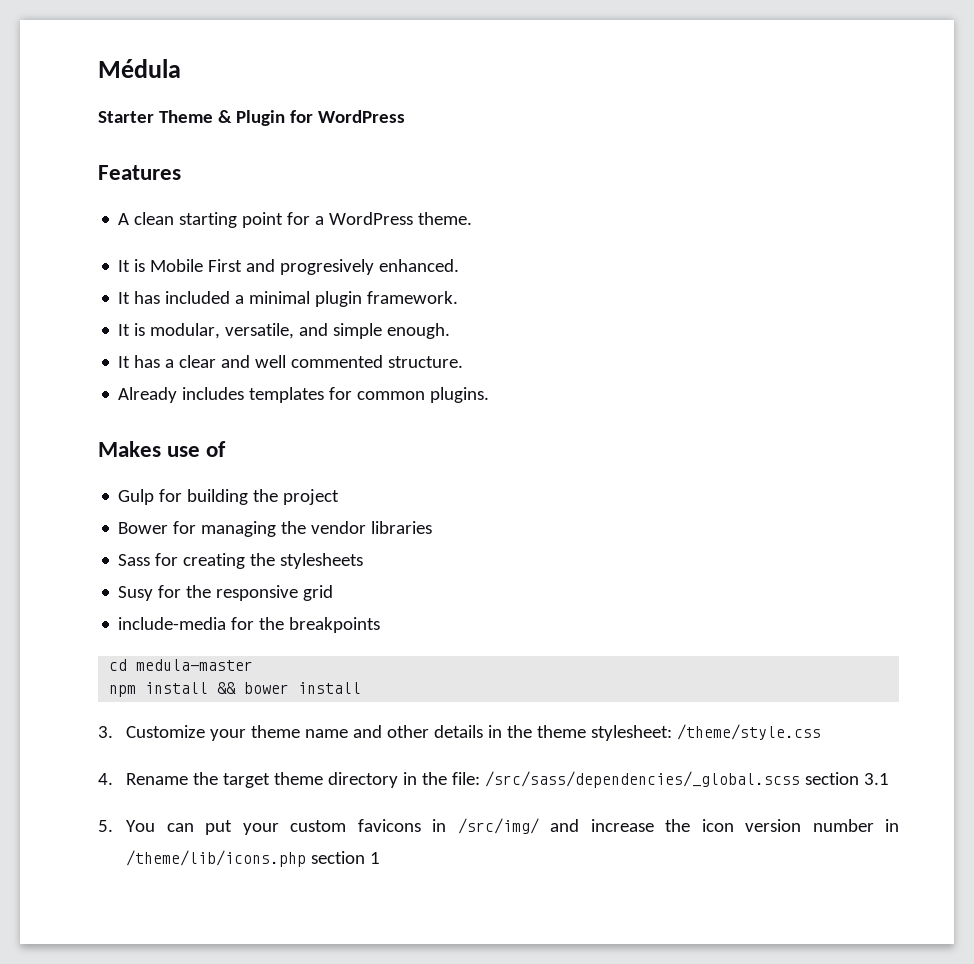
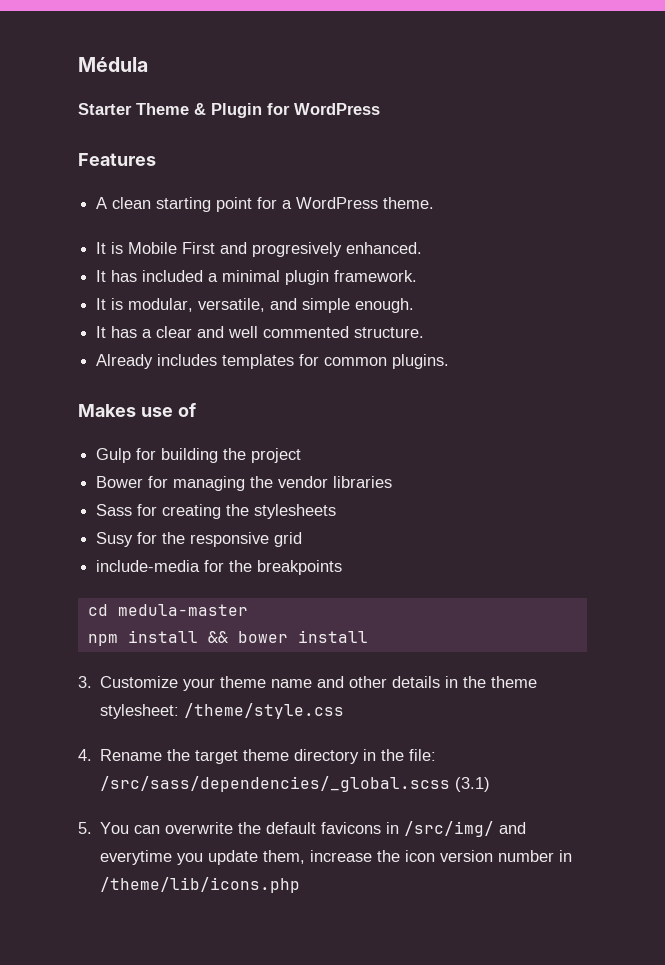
- 4. Rename the target theme directory in the file: /src/sass/dependencies/_global.scss section 3.1
+ 4. Rename the target theme directory in the file: /src/sass/dependencies/_global.scss (3.1)
- 5. You can put your custom favicons in /src/img/ and increase the icon version number in /theme/lib/icons.php section 1
+ 5. You can overwrite the default favicons in /src/img/ and everytime you update them, increase the icon version number in /theme/lib/icons.php

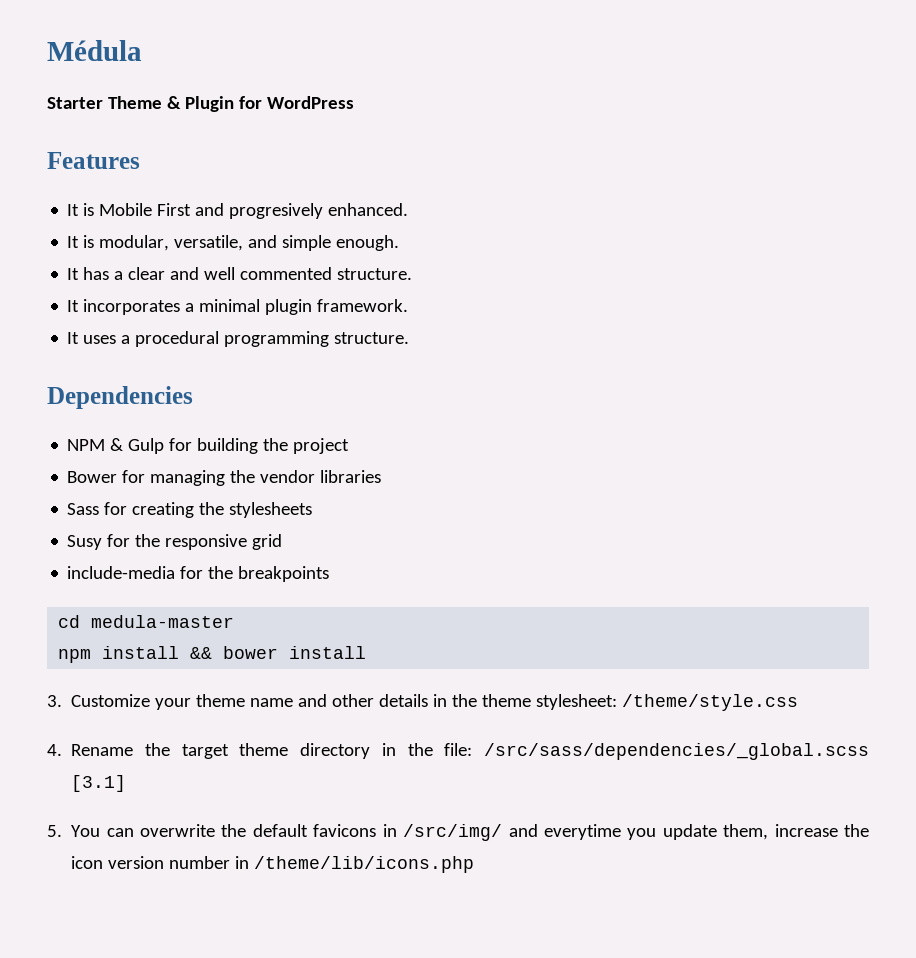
- A clean starting point for a WordPress theme.
- It has included a minimal plugin framework.
- Already includes templates for common plugins.
- Makes use of
- Gulp for building the project
+ It incorporates a minimal plugin framework.
+ It uses a procedural programming structure.
+ Dependencies
+ NPM & Gulp for building the project
- 4. Rename the target theme directory in the file: /src/sass/dependencies/_global.scss (3.1)
+ 4. Rename the target theme directory in the file: /src/sass/dependencies/_global.scss [3.1]

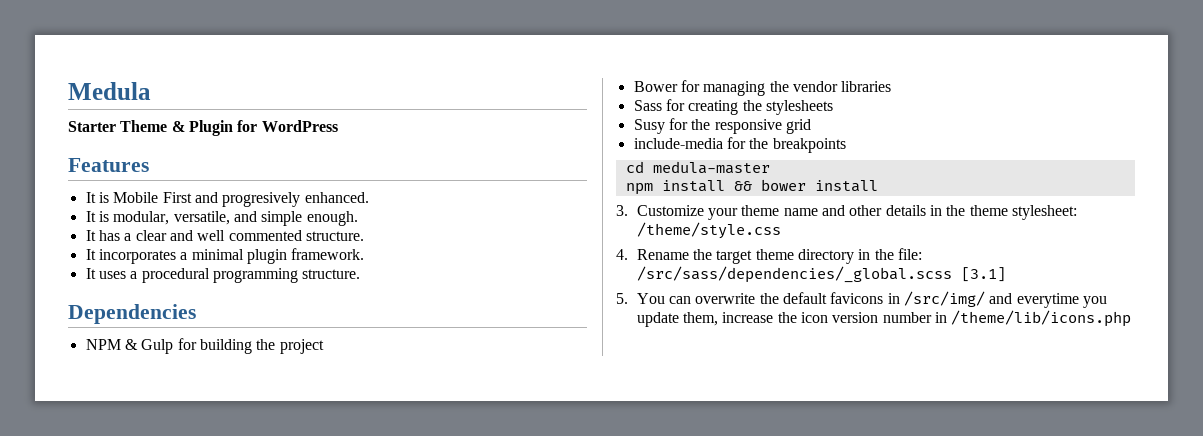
- Médula
+ Medula

